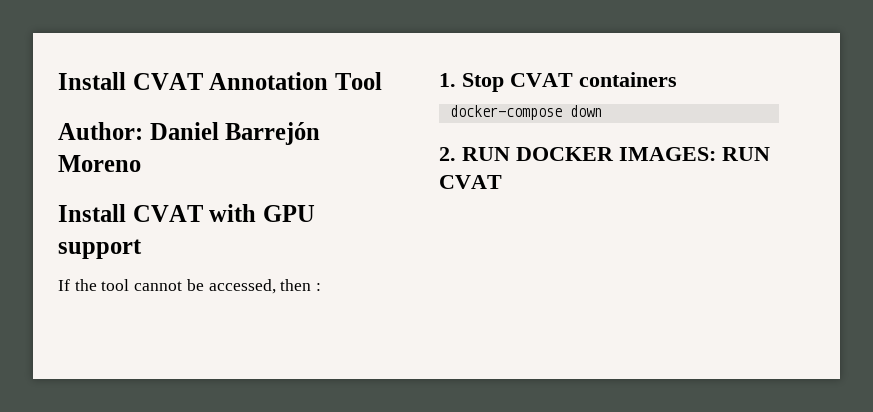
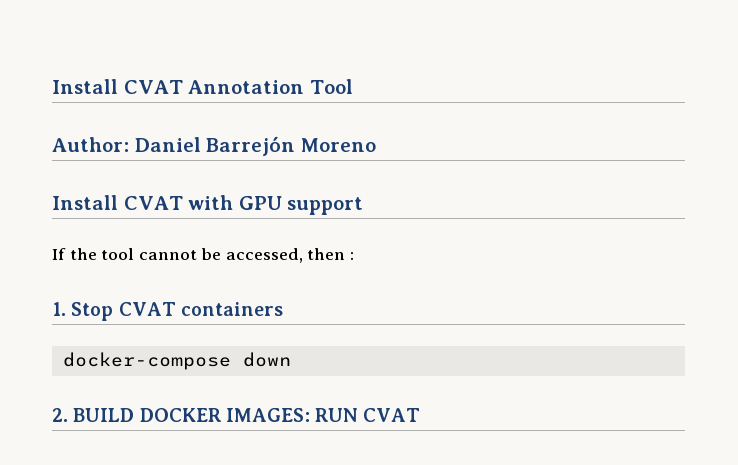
- 2. RUN DOCKER IMAGES: RUN CVAT
+ 2. BUILD DOCKER IMAGES: RUN CVAT

